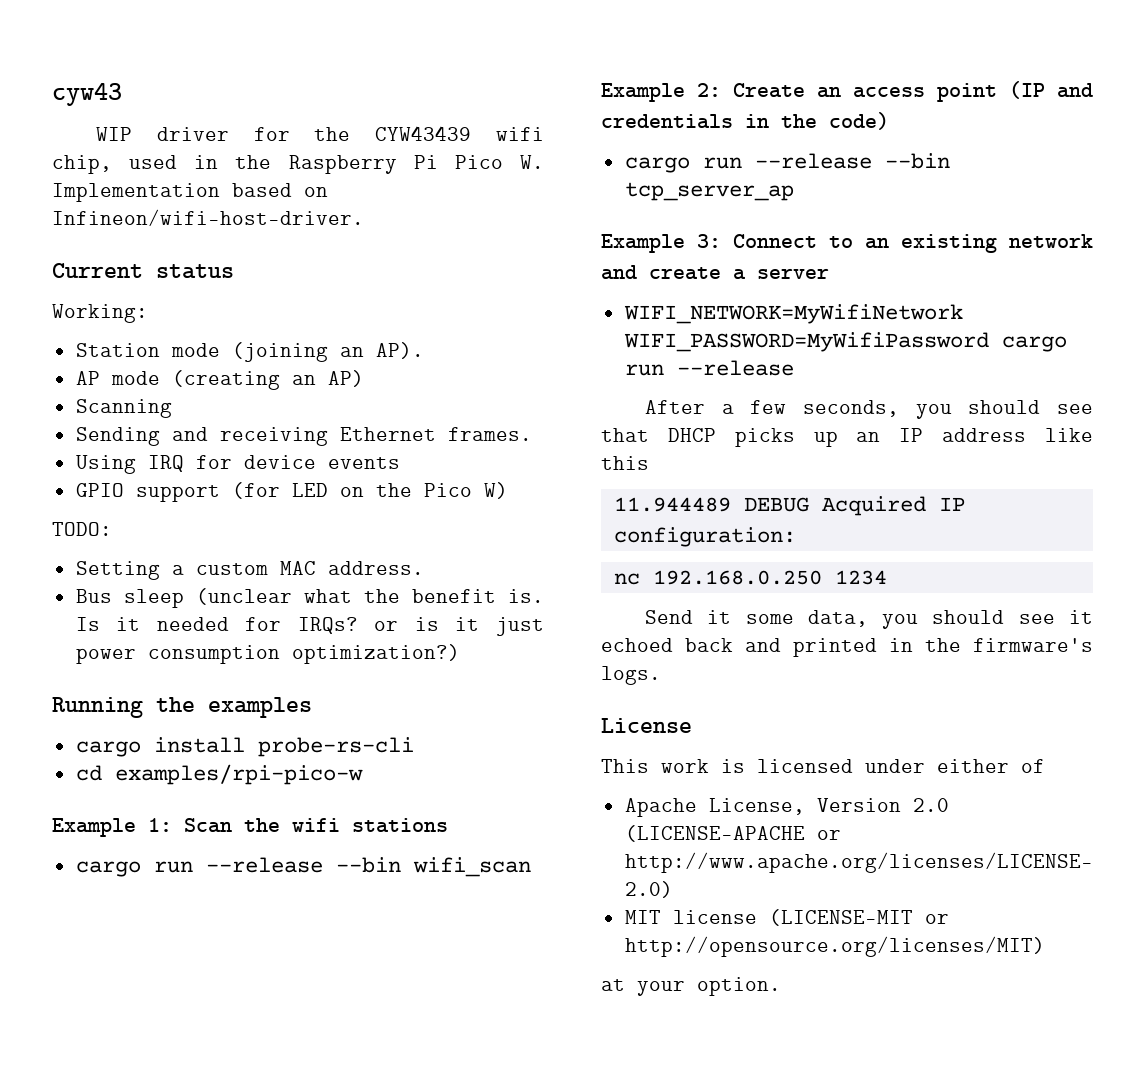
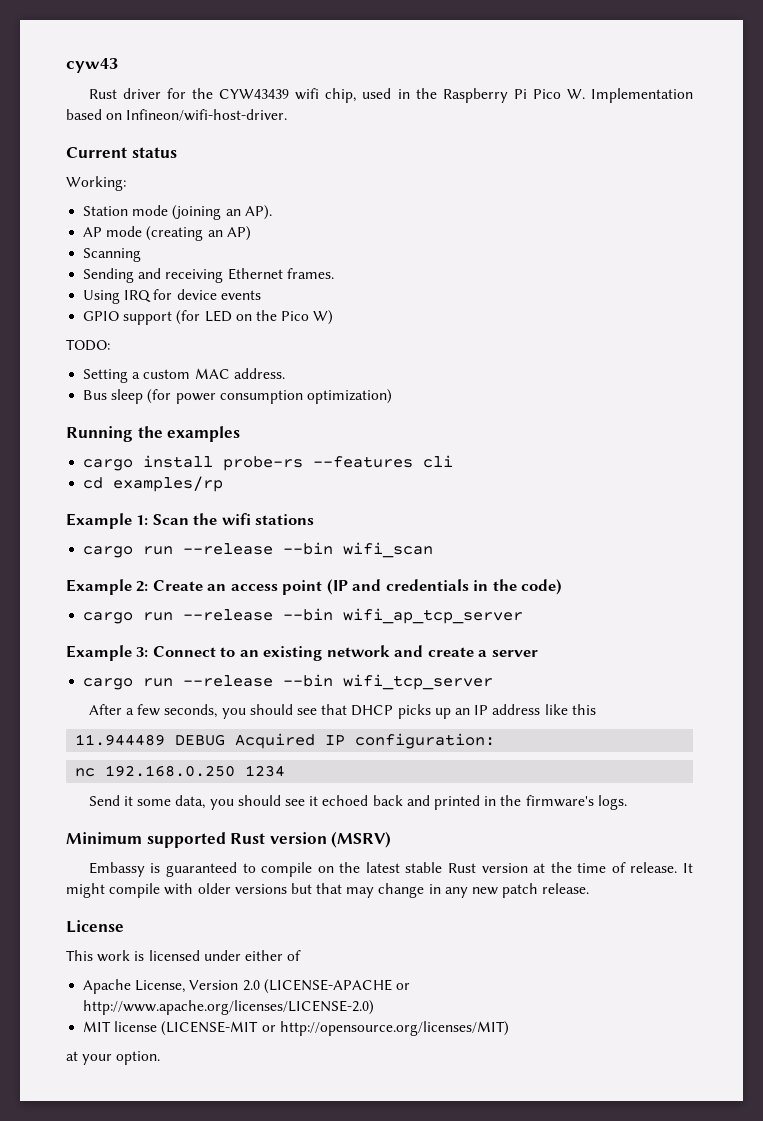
- WIP driver for the CYW43439 wifi chip, used in the Raspberry Pi Pico W. Implementation based on Infineon/wifi-host-driver.
+ Rust driver for the CYW43439 wifi chip, used in the Raspberry Pi Pico W. Implementation based on Infineon/wifi-host-driver.
- Bus sleep (unclear what the benefit is. Is it needed for IRQs? or is it just power consumption optimization?)
+ Bus sleep (for power consumption optimization)
- cargo install probe-rs-cli
+ cargo install probe-rs --features cli
- cd examples/rpi-pico-w
+ cd examples/rp
- cargo run --release --bin tcp_server_ap
+ cargo run --release --bin wifi_ap_tcp_server
- WIFI_NETWORK=MyWifiNetwork WIFI_PASSWORD=MyWifiPassword cargo run --release
+ cargo run --release --bin wifi_tcp_server
+ Minimum supported Rust version (MSRV)
+ Embassy is guaranteed to compile on the latest stable Rust version at the time of release. It might compile with older versions but that may change in any new patch release.

